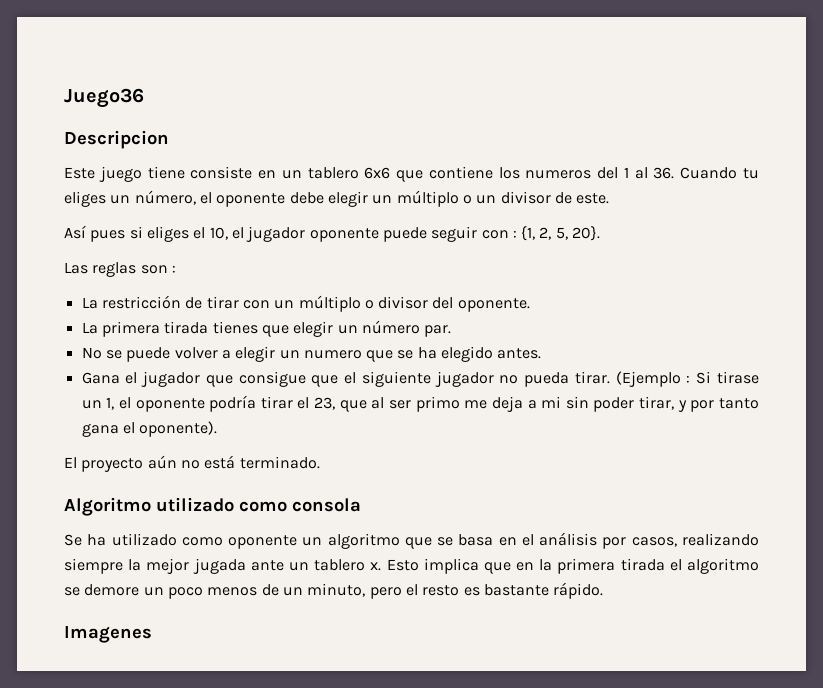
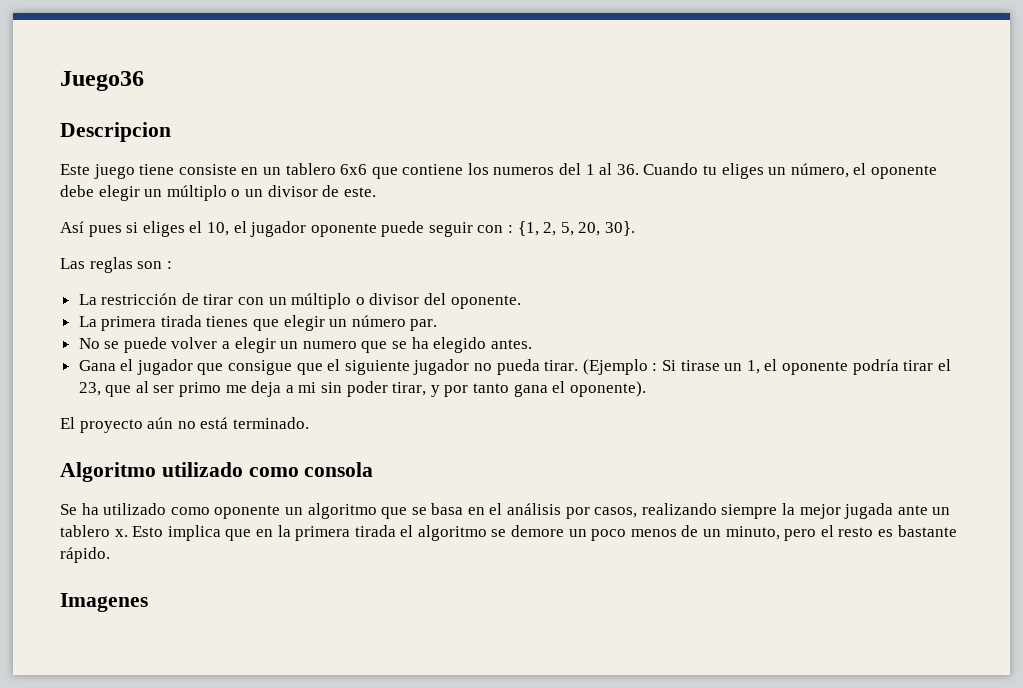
- Así pues si eliges el 10, el jugador oponente puede seguir con : {1, 2, 5, 20}.
+ Así pues si eliges el 10, el jugador oponente puede seguir con : {1, 2, 5, 20, 30}.

